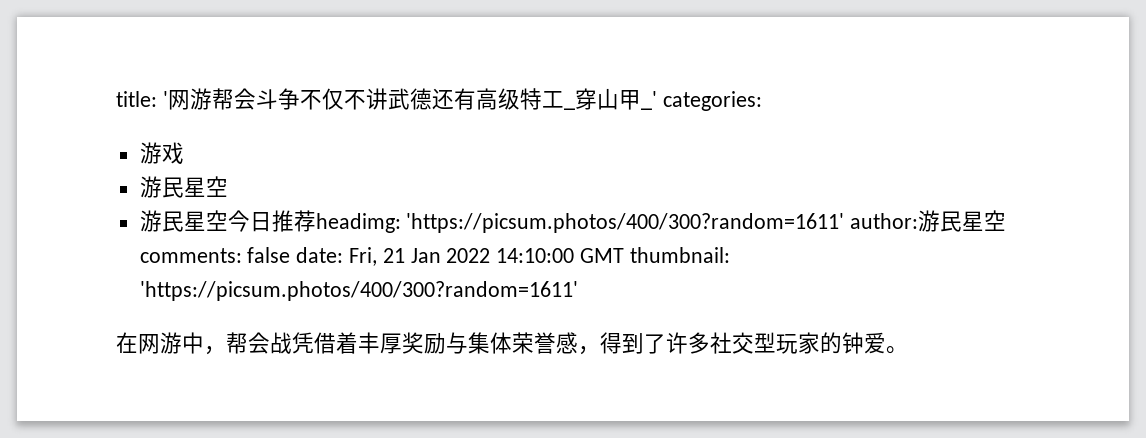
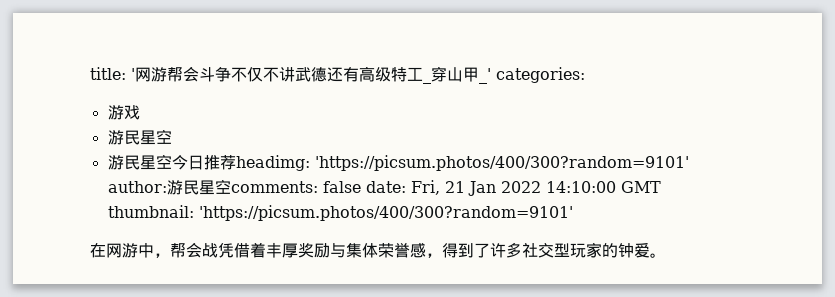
- 游民星空今日推荐headimg: 'https://picsum.photos/400/300?random=1611' author:游民星空comments: false date: Fri, 21 Jan 2022 14:10:00 GMT thumbnail: 'https://picsum.photos/400/300?random=1611'
+ 游民星空今日推荐headimg: 'https://picsum.photos/400/300?random=9101' author:游民星空comments: false date: Fri, 21 Jan 2022 14:10:00 GMT thumbnail: 'https://picsum.photos/400/300?random=9101'

